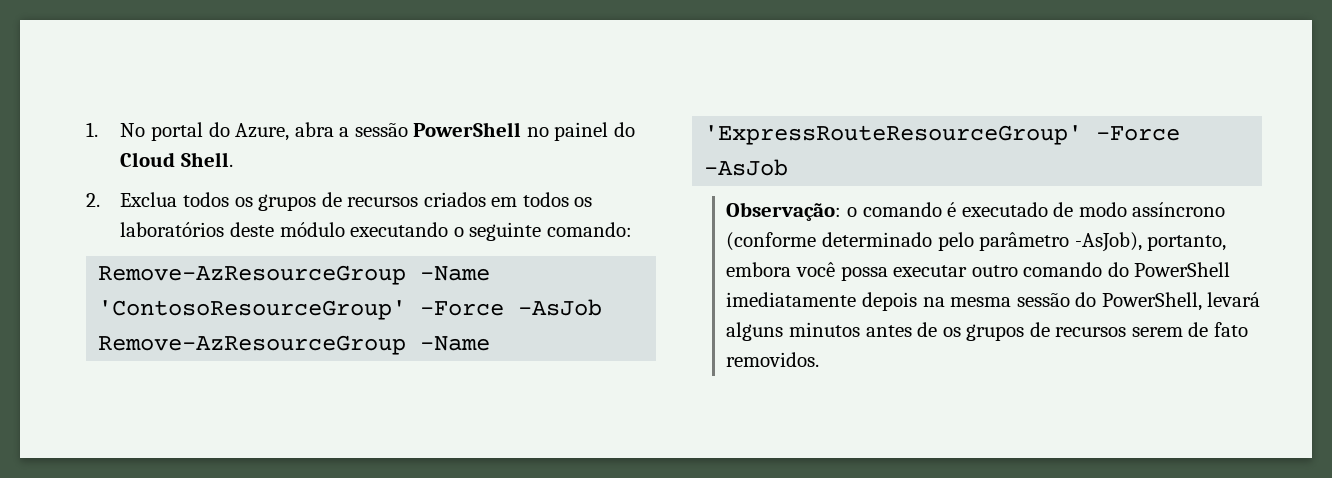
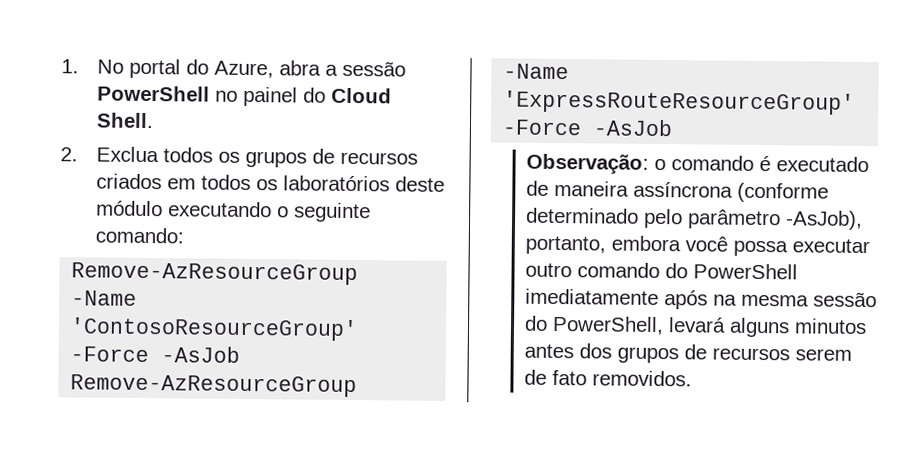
- Observação: o comando é executado de modo assíncrono (conforme determinado pelo parâmetro -AsJob), portanto, embora você possa executar outro comando do PowerShell imediatamente depois na mesma sessão do PowerShell, levará alguns minutos antes de os grupos de recursos serem de fato removidos.
+ Observação: o comando é executado de maneira assíncrona (conforme determinado pelo parâmetro -AsJob), portanto, embora você possa executar outro comando do PowerShell imediatamente após na mesma sessão do PowerShell, levará alguns minutos antes dos grupos de recursos serem de fato removidos.

